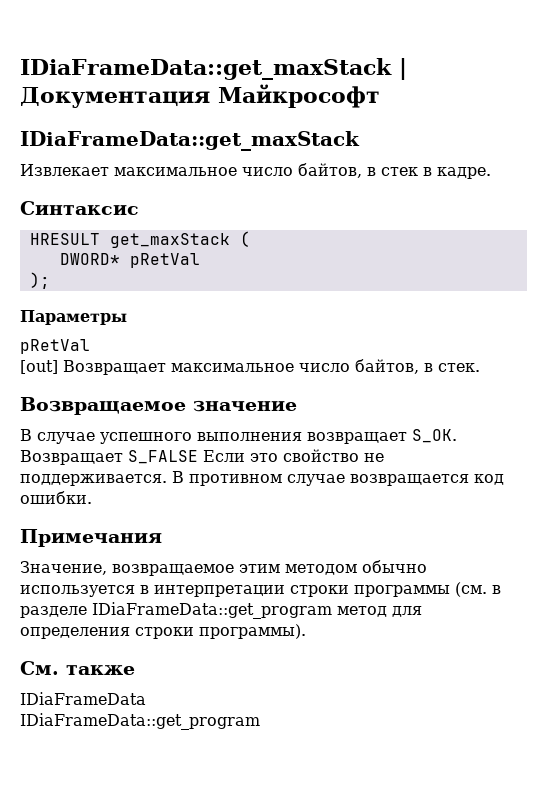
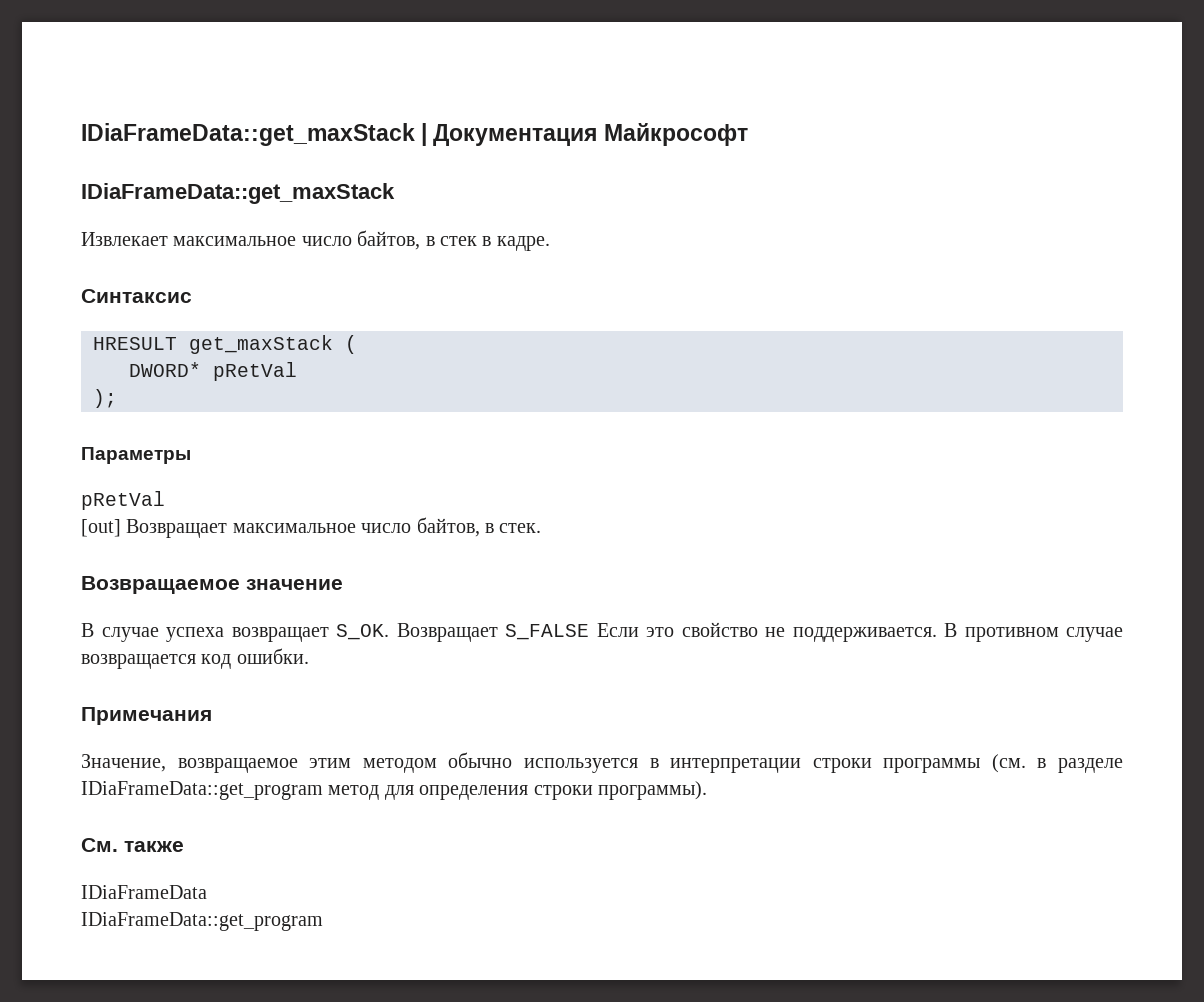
- В случае успешного выполнения возвращает S_OK.
+ В случае успеха возвращает S_OK.

